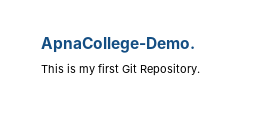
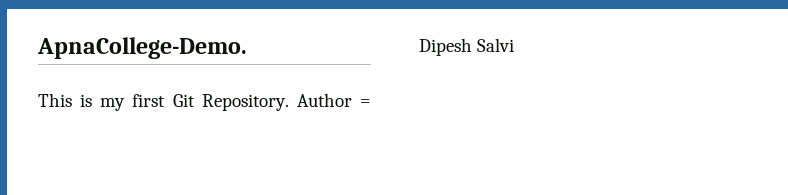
+ Author = Dipesh Salvi

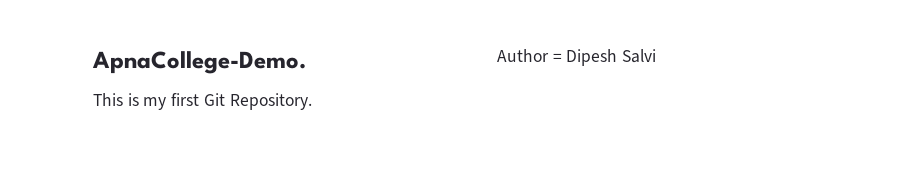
- This is my first Git Repository. Author = Dipesh Salvi
+ This is my first Git Repository.
+ Author = Dipesh Salvi

